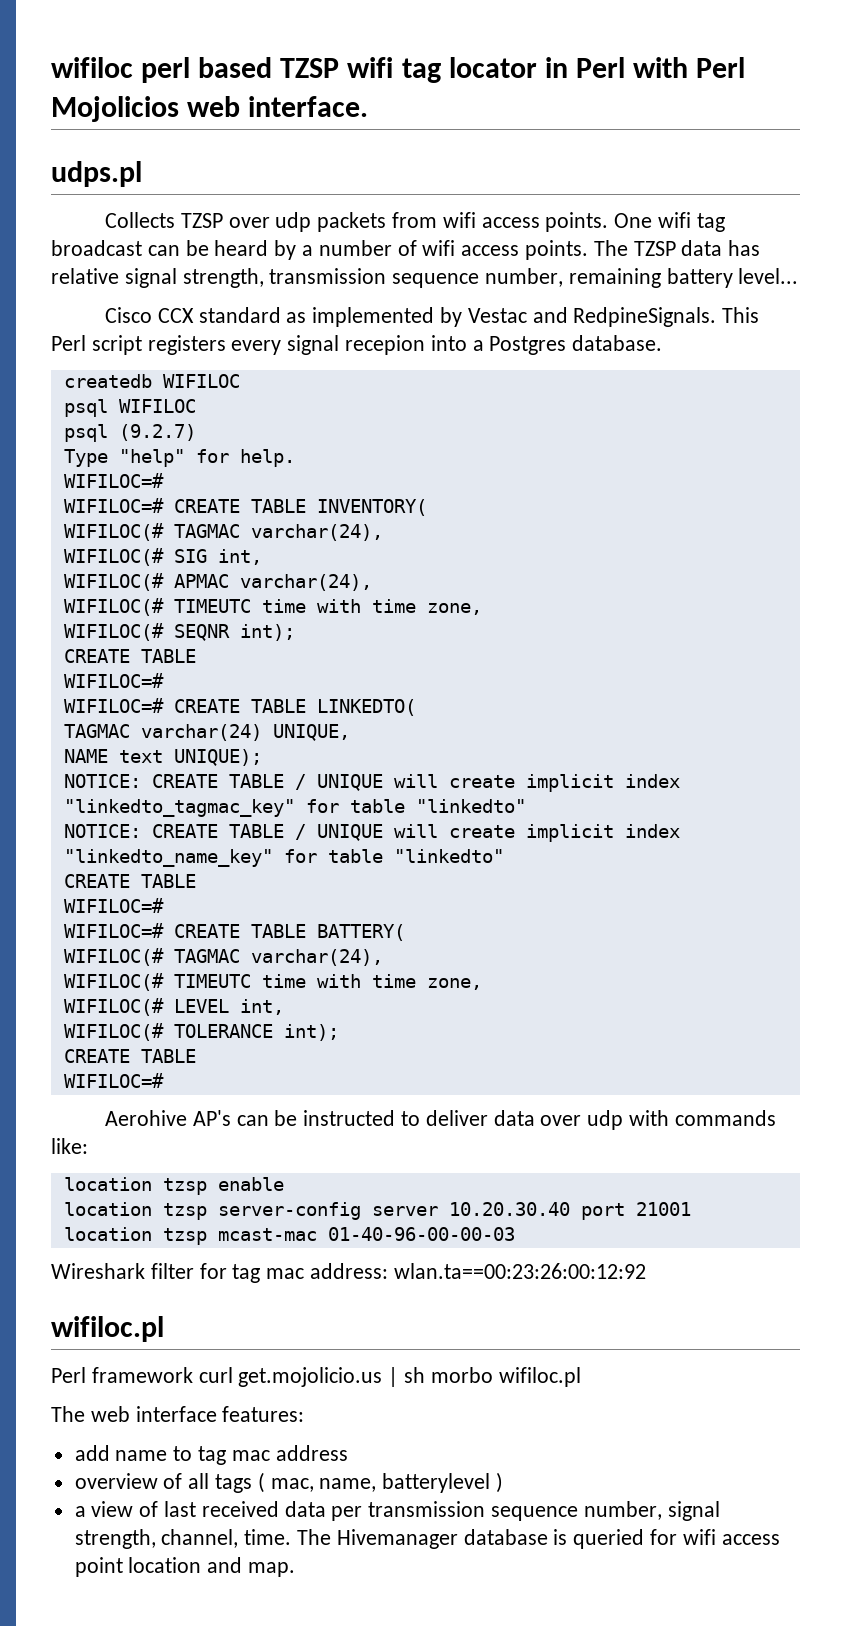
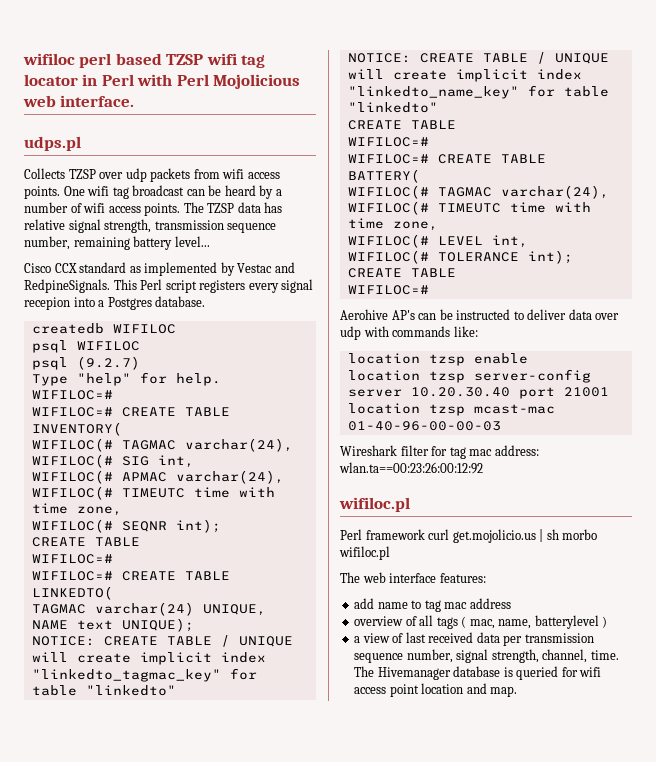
- wifiloc perl based TZSP wifi tag locator in Perl with Perl Mojolicios web interface.
+ wifiloc perl based TZSP wifi tag locator in Perl with Perl Mojolicious web interface.

